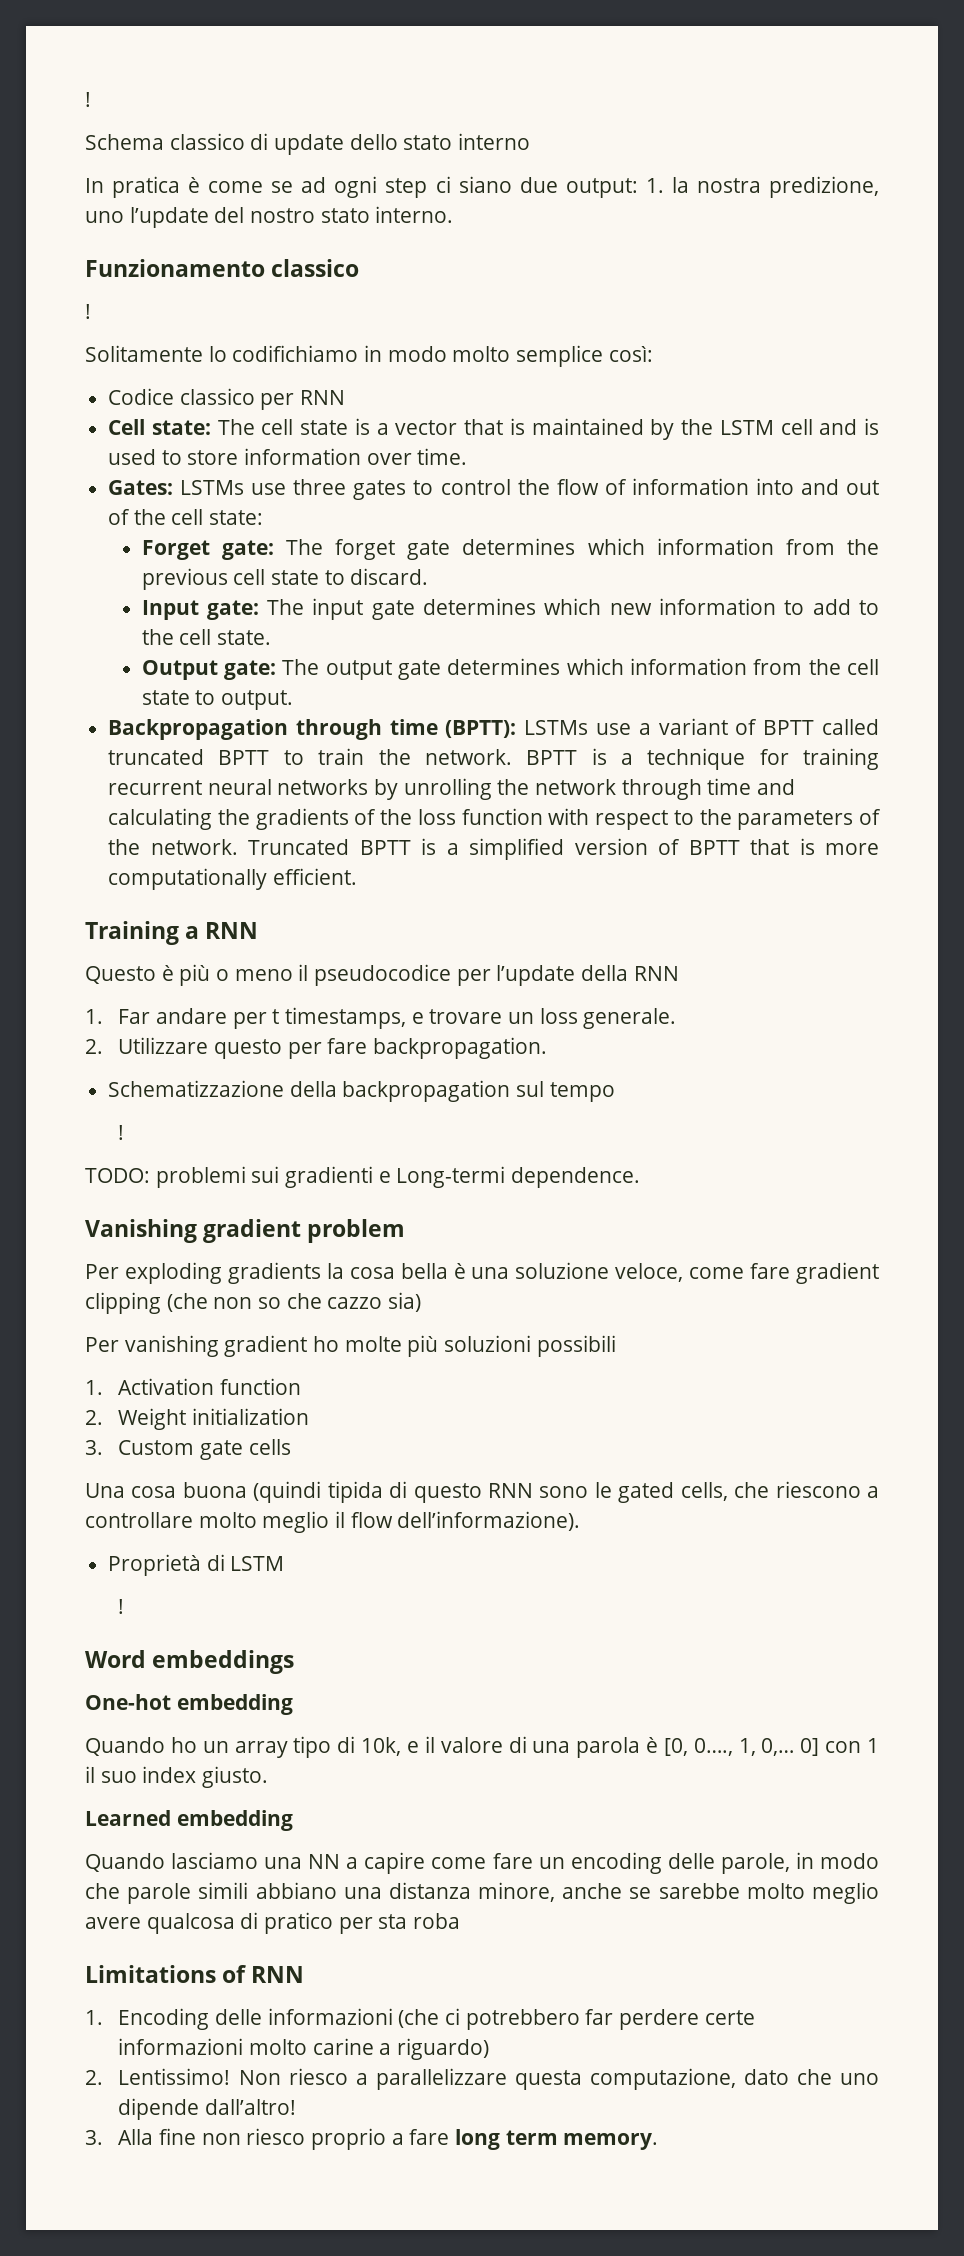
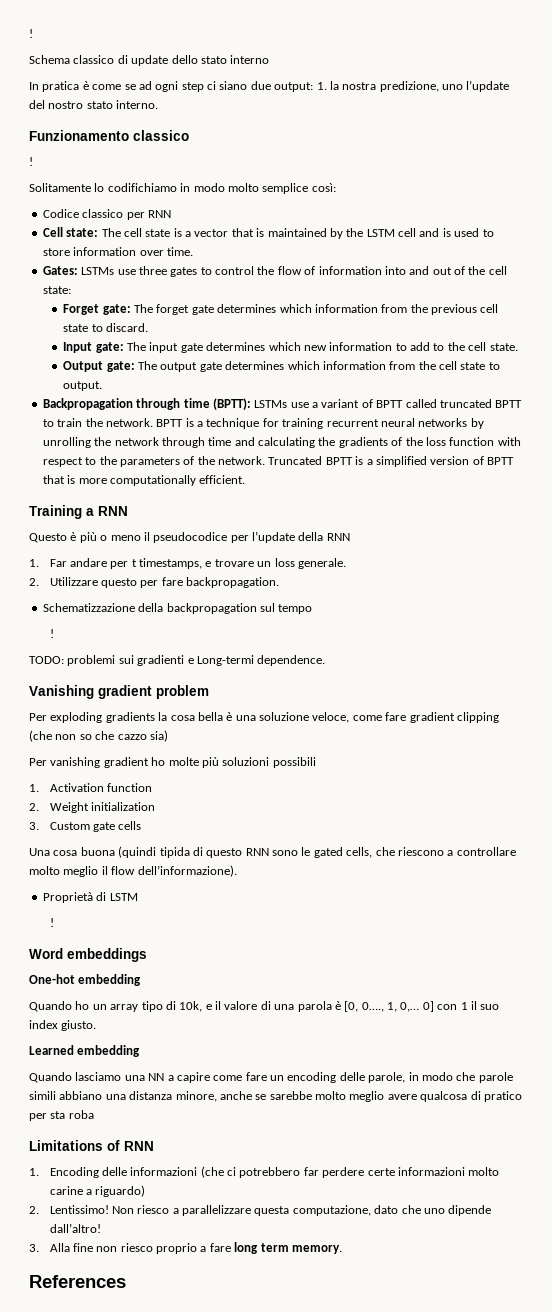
+ References

